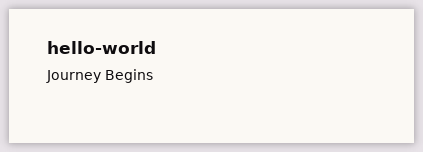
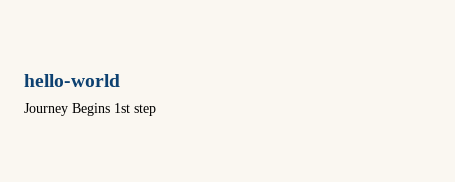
- Journey Begins
+ Journey Begins 1st step

